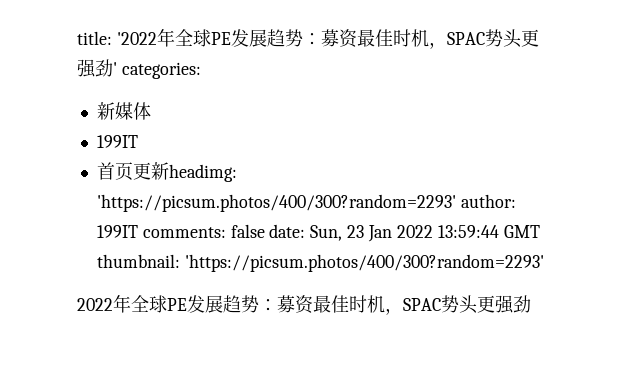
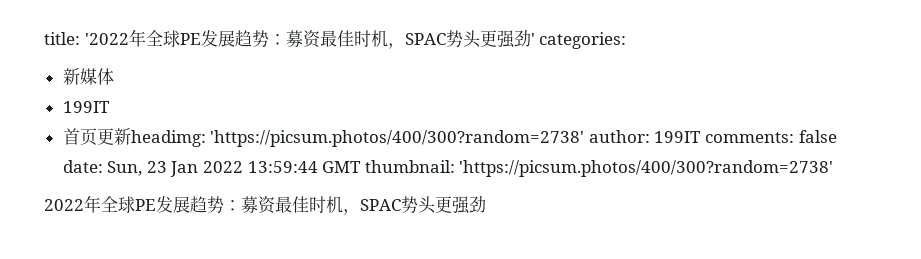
- 首页更新headimg: 'https://picsum.photos/400/300?random=2293' author: 199IT comments: false date: Sun, 23 Jan 2022 13:59:44 GMT thumbnail: 'https://picsum.photos/400/300?random=2293'
+ 首页更新headimg: 'https://picsum.photos/400/300?random=2738' author: 199IT comments: false date: Sun, 23 Jan 2022 13:59:44 GMT thumbnail: 'https://picsum.photos/400/300?random=2738'

